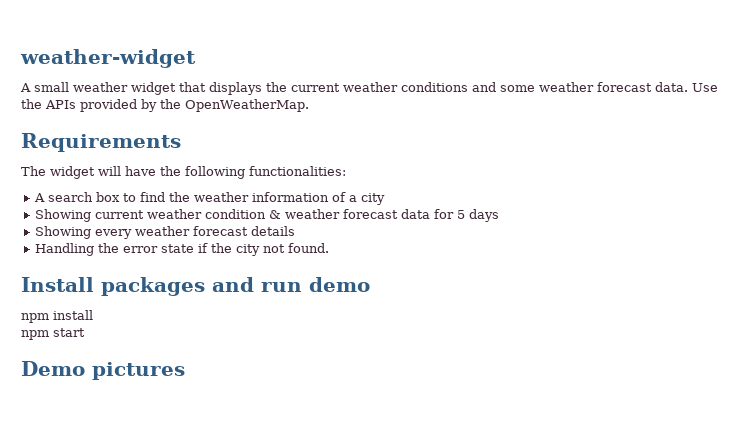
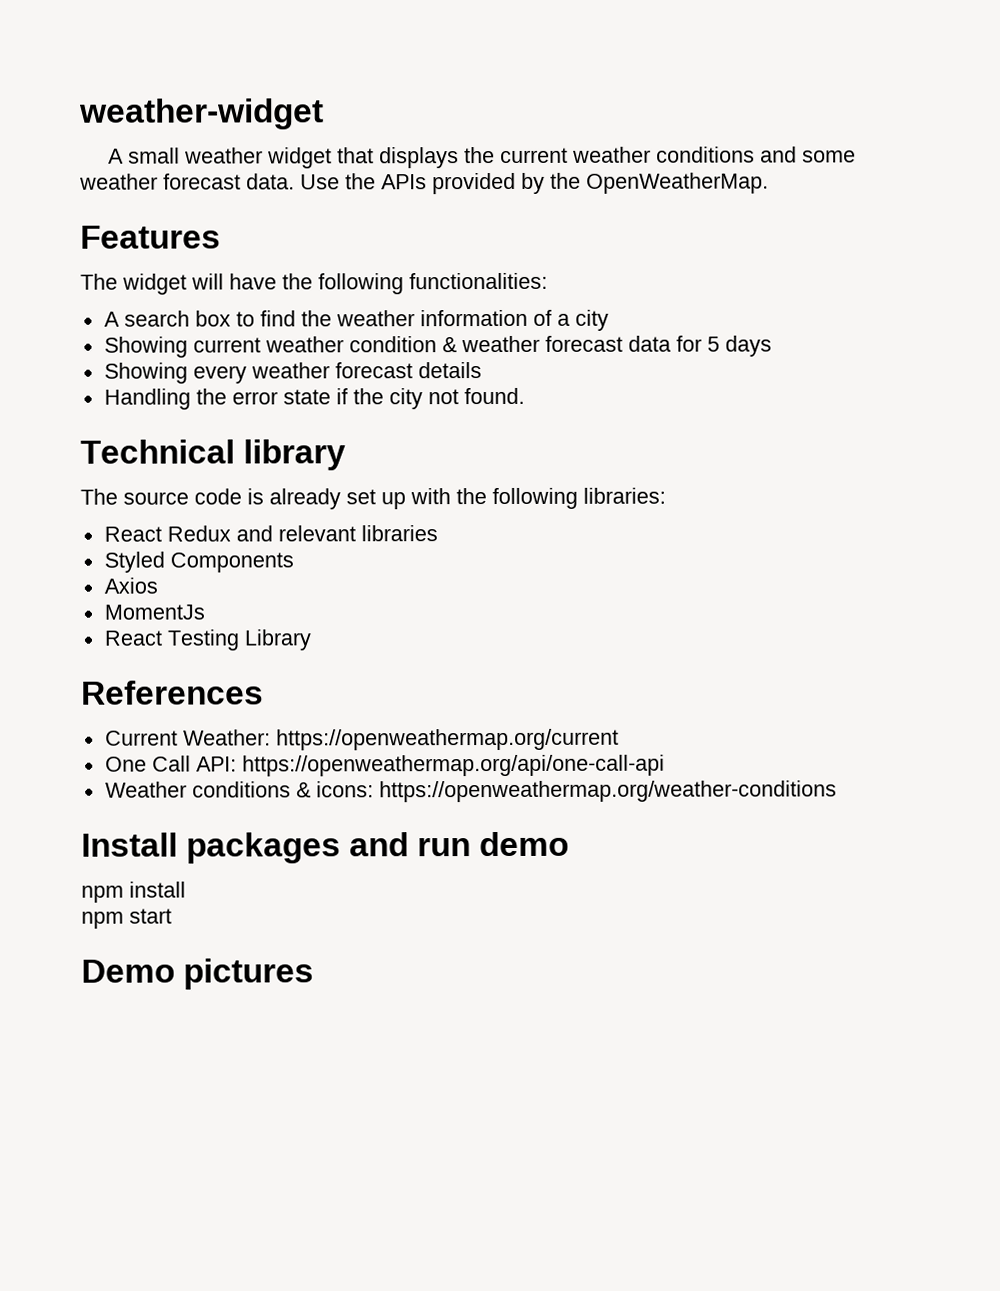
- Requirements
+ Features
+ Technical library
+ The source code is already set up with the following libraries:
+ React Redux and relevant libraries
+ Styled Components
+ Axios
+ MomentJs
+ React Testing Library
+ References
+ Current Weather: https://openweathermap.org/current
+ One Call API: https://openweathermap.org/api/one-call-api
+ Weather conditions & icons: https://openweathermap.org/weather-conditions

